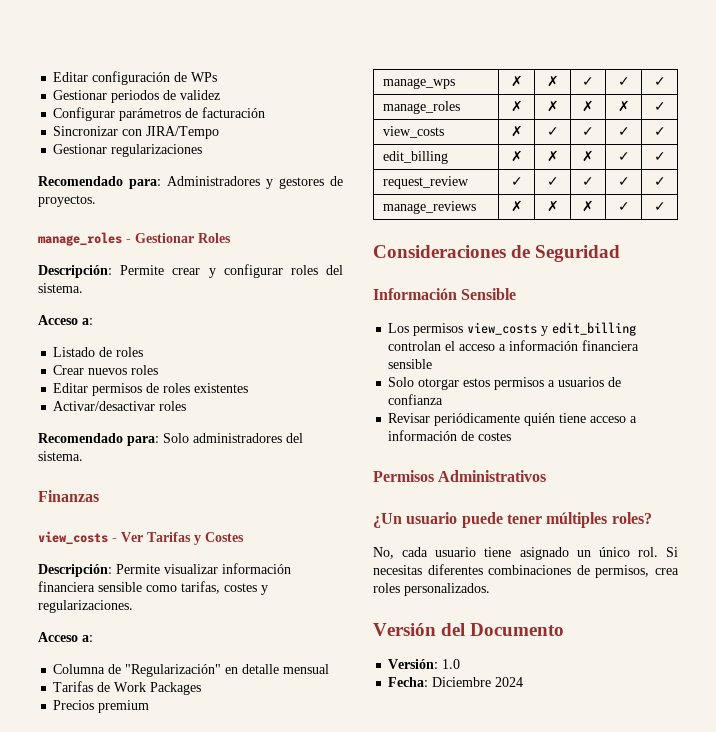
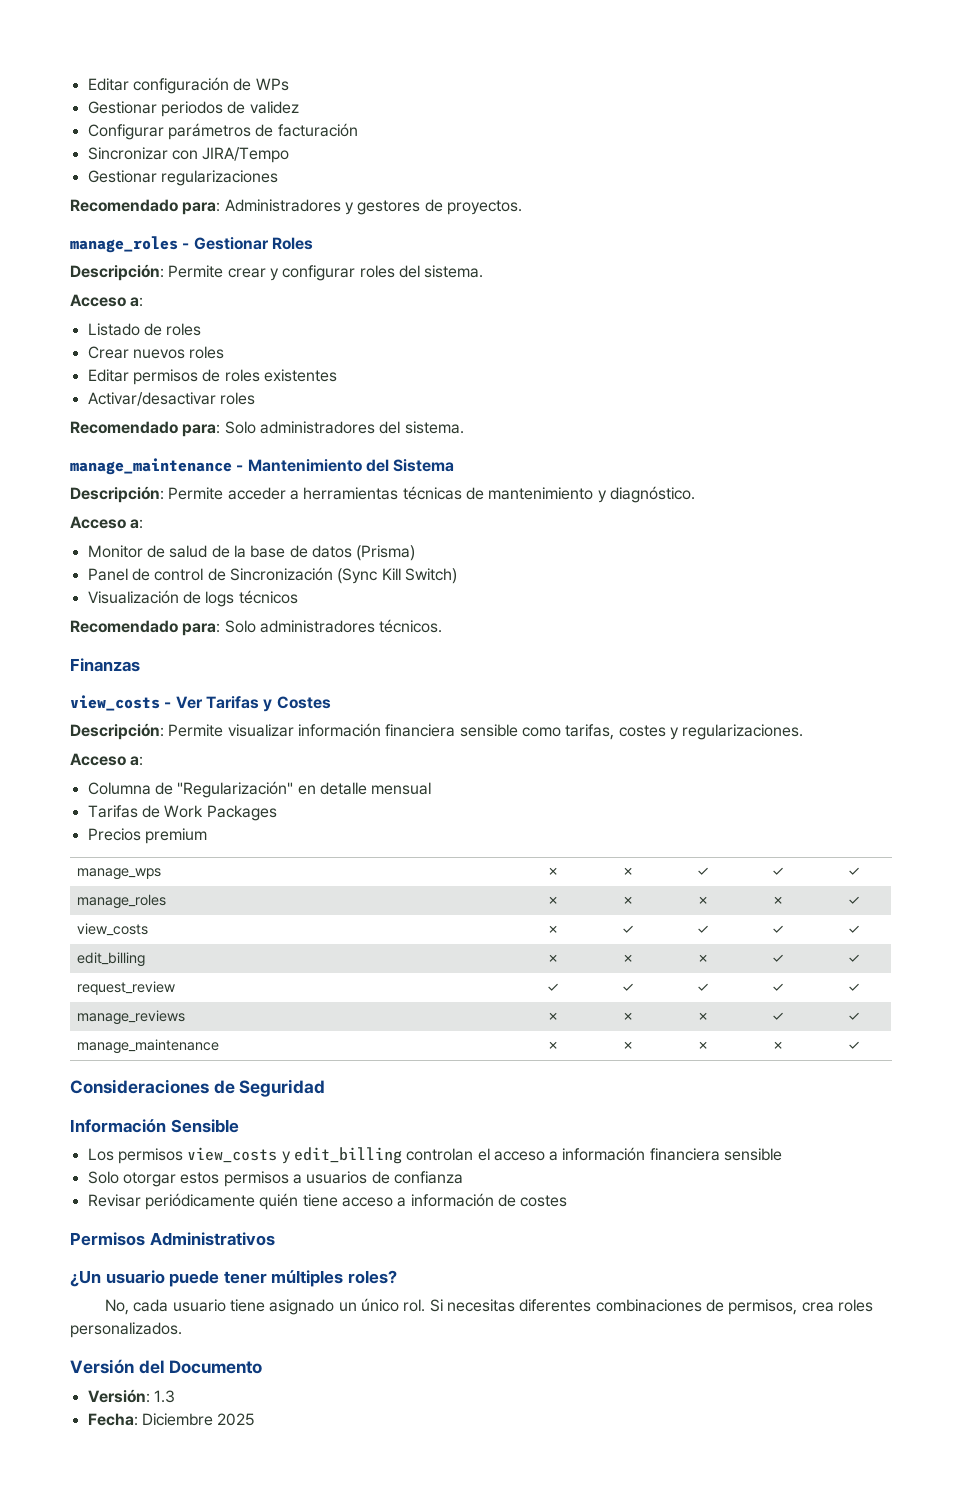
+ manage_maintenance - Mantenimiento del Sistema
+ Descripción: Permite acceder a herramientas técnicas de mantenimiento y diagnóstico.
+ Acceso a:
+ Monitor de salud de la base de datos (Prisma)
+ Panel de control de Sincronización (Sync Kill Switch)
+ Visualización de logs técnicos
+ Recomendado para: Solo administradores técnicos.
+ manage_maintenance | ✗ | ✗ | ✗ | ✗ | ✓
- Versión: 1.0
+ Versión: 1.3
- Fecha: Diciembre 2024
+ Fecha: Diciembre 2025

